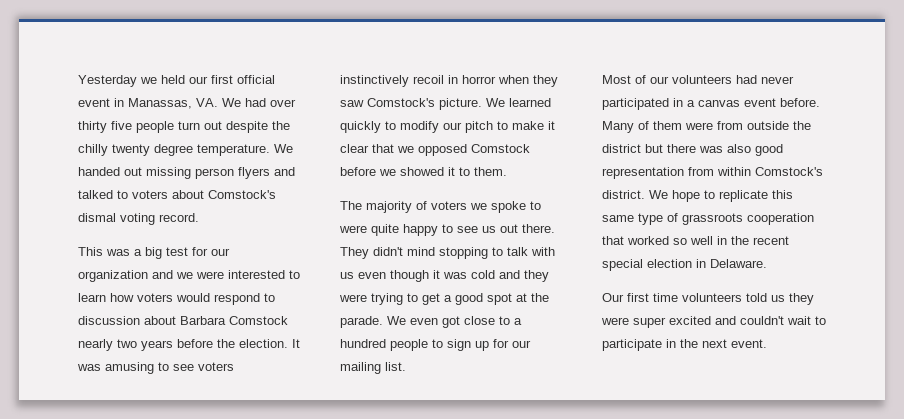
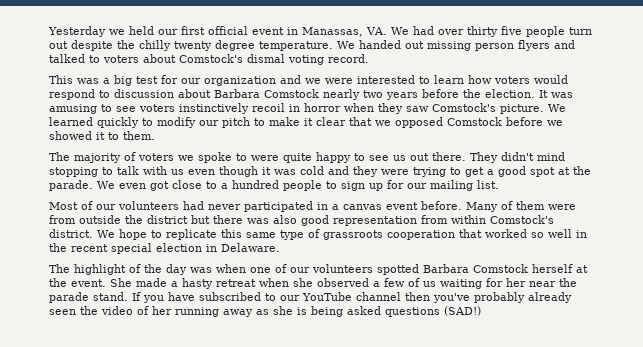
- Our first time volunteers told us they were super excited and couldn't wait to participate in the next event.
+ The highlight of the day was when one of our volunteers spotted Barbara Comstock herself at the event. She made a hasty retreat when she observed a few of us waiting for her near the parade stand. If you have subscribed to our YouTube channel then you've probably already seen the video of her running away as she is being asked questions (SAD!)

